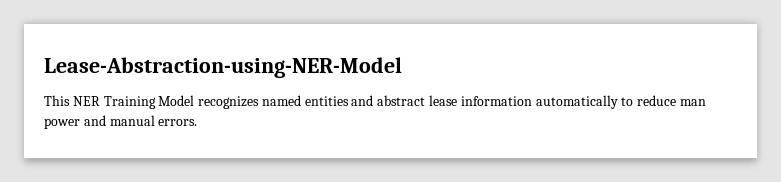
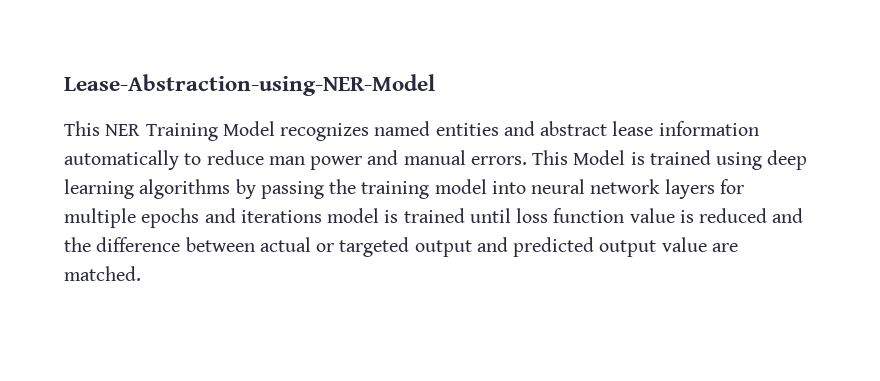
+ This Model is trained using deep learning algorithms by passing the training model into neural network layers for multiple epochs and iterations model is trained until loss function value is reduced and the difference between actual or targeted output and predicted output value are matched.

